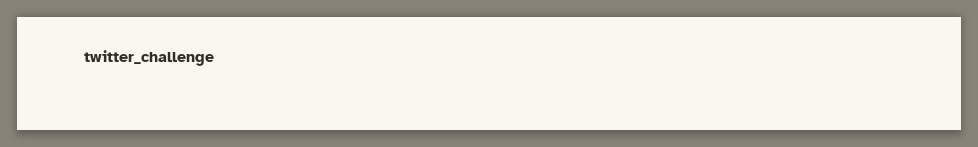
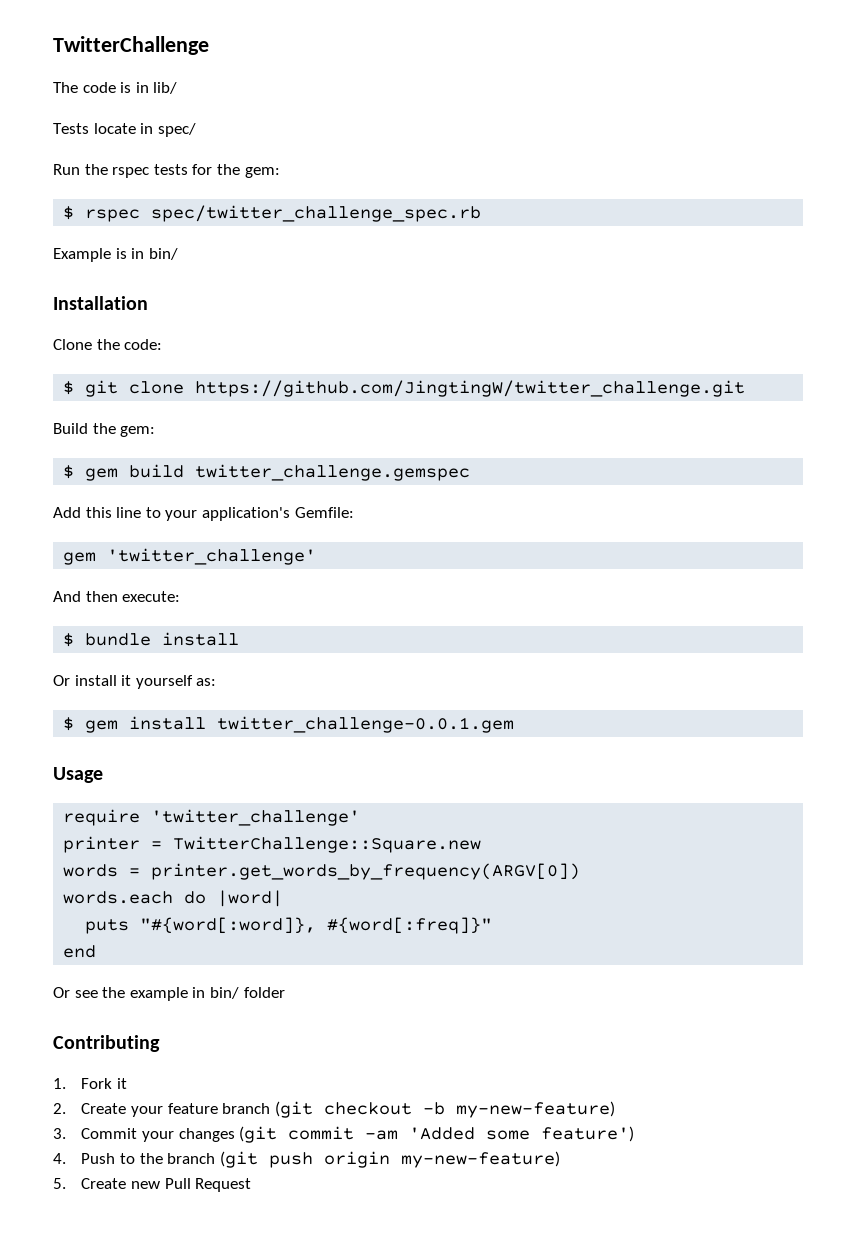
- twitter_challenge
+ TwitterChallenge
+ The code is in lib/
+ Tests locate in spec/
+ Run the rspec tests for the gem:
+ $ rspec spec/twitter_challenge_spec.rb
+ Example is in bin/
+ Installation
+ Clone the code:
+ $ git clone https://github.com/JingtingW/twitter_challenge.git
+ Build the gem:
+ $ gem build twitter_challenge.gemspec
+ Add this line to your application's Gemfile:
+ gem 'twitter_challenge'
+ And then execute:
+ $ bundle install
+ Or install it yourself as:
+ $ gem install twitter_challenge-0.0.1.gem
+ Usage
+ require 'twitter_challenge'
+ printer = TwitterChallenge::Square.new
+ words = printer.get_words_by_frequency(ARGV[0])
+ words.each do |word|
+ puts "#{word[:word]}, #{word[:freq]}"
+ end
+ Or see the example in bin/ folder
+ Contributing
+ 1. Fork it
+ 2. Create your feature branch (git checkout -b my-new-feature)
+ 3. Commit your changes (git commit -am 'Added some feature')
+ 4. Push to the branch (git push origin my-new-feature)
+ 5. Create new Pull Request

